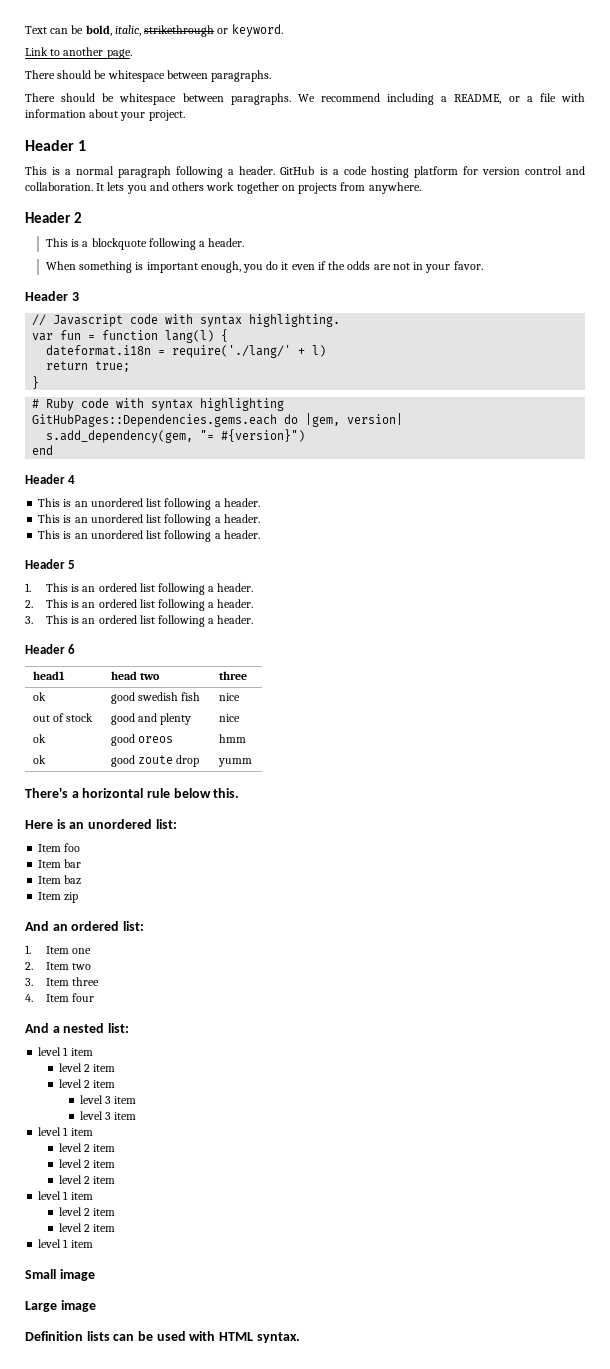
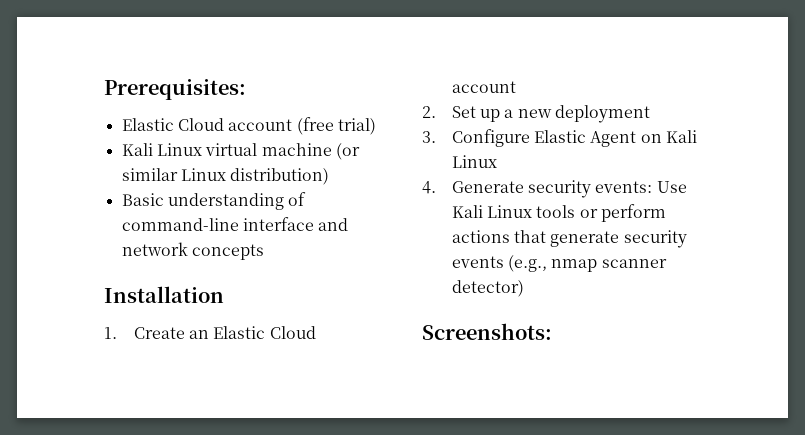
- Text can be bold, italic, strikethrough or keyword.
- Link to another page.
- There should be whitespace between paragraphs.
- There should be whitespace between paragraphs. We recommend including a README, or a file with information about your project.
- Header 1
- This is a normal paragraph following a header. GitHub is a code hosting platform for version control and collaboration. It lets you and others work together on projects from anywhere.
- Header 2
- This is a blockquote following a header.
- When something is important enough, you do it even if the odds are not in your favor.
- Header 3
- // Javascript code with syntax highlighting.
- var fun = function lang(l) {
- dateformat.i18n = require('./lang/' + l)
- return true;
- }
- # Ruby code with syntax highlighting
- GitHubPages::Dependencies.gems.each do |gem, version|
- s.add_dependency(gem, "= #{version}")
- end
- Header 4
- This is an unordered list following a header.
- This is an unordered list following a header.
- This is an unordered list following a header.
- Header 5
- 1. This is an ordered list following a header.
- 2. This is an ordered list following a header.
- 3. This is an ordered list following a header.
- Header 6
- head1 | head two | three
- ok | good swedish fish | nice
- out of stock | good and plenty | nice
- ok | good oreos | hmm
- ok | good zoute drop | yumm
- There's a horizontal rule below this.
- Here is an unordered list:
- Item foo
- Item bar
- Item baz
- Item zip
- And an ordered list:
- 1. Item one
- 2. Item two
- 3. Item three
- 4. Item four
- And a nested list:
- level 1 item
- level 2 item
- level 2 item
- level 3 item
- level 3 item
- level 1 item
- level 2 item
- level 2 item
- level 2 item
- level 1 item
- level 2 item
- level 2 item
- level 1 item
- Small image
- Large image
- Definition lists can be used with HTML syntax.
+ Prerequisites:
+ Elastic Cloud account (free trial)
+ Kali Linux virtual machine (or similar Linux distribution)
+ Basic understanding of command-line interface and network concepts
+ Installation
+ 1. Create an Elastic Cloud account
+ 2. Set up a new deployment
+ 3. Configure Elastic Agent on Kali Linux
+ 4. Generate security events: Use Kali Linux tools or perform actions that generate security events (e.g., nmap scanner detector)
+ Screenshots:

